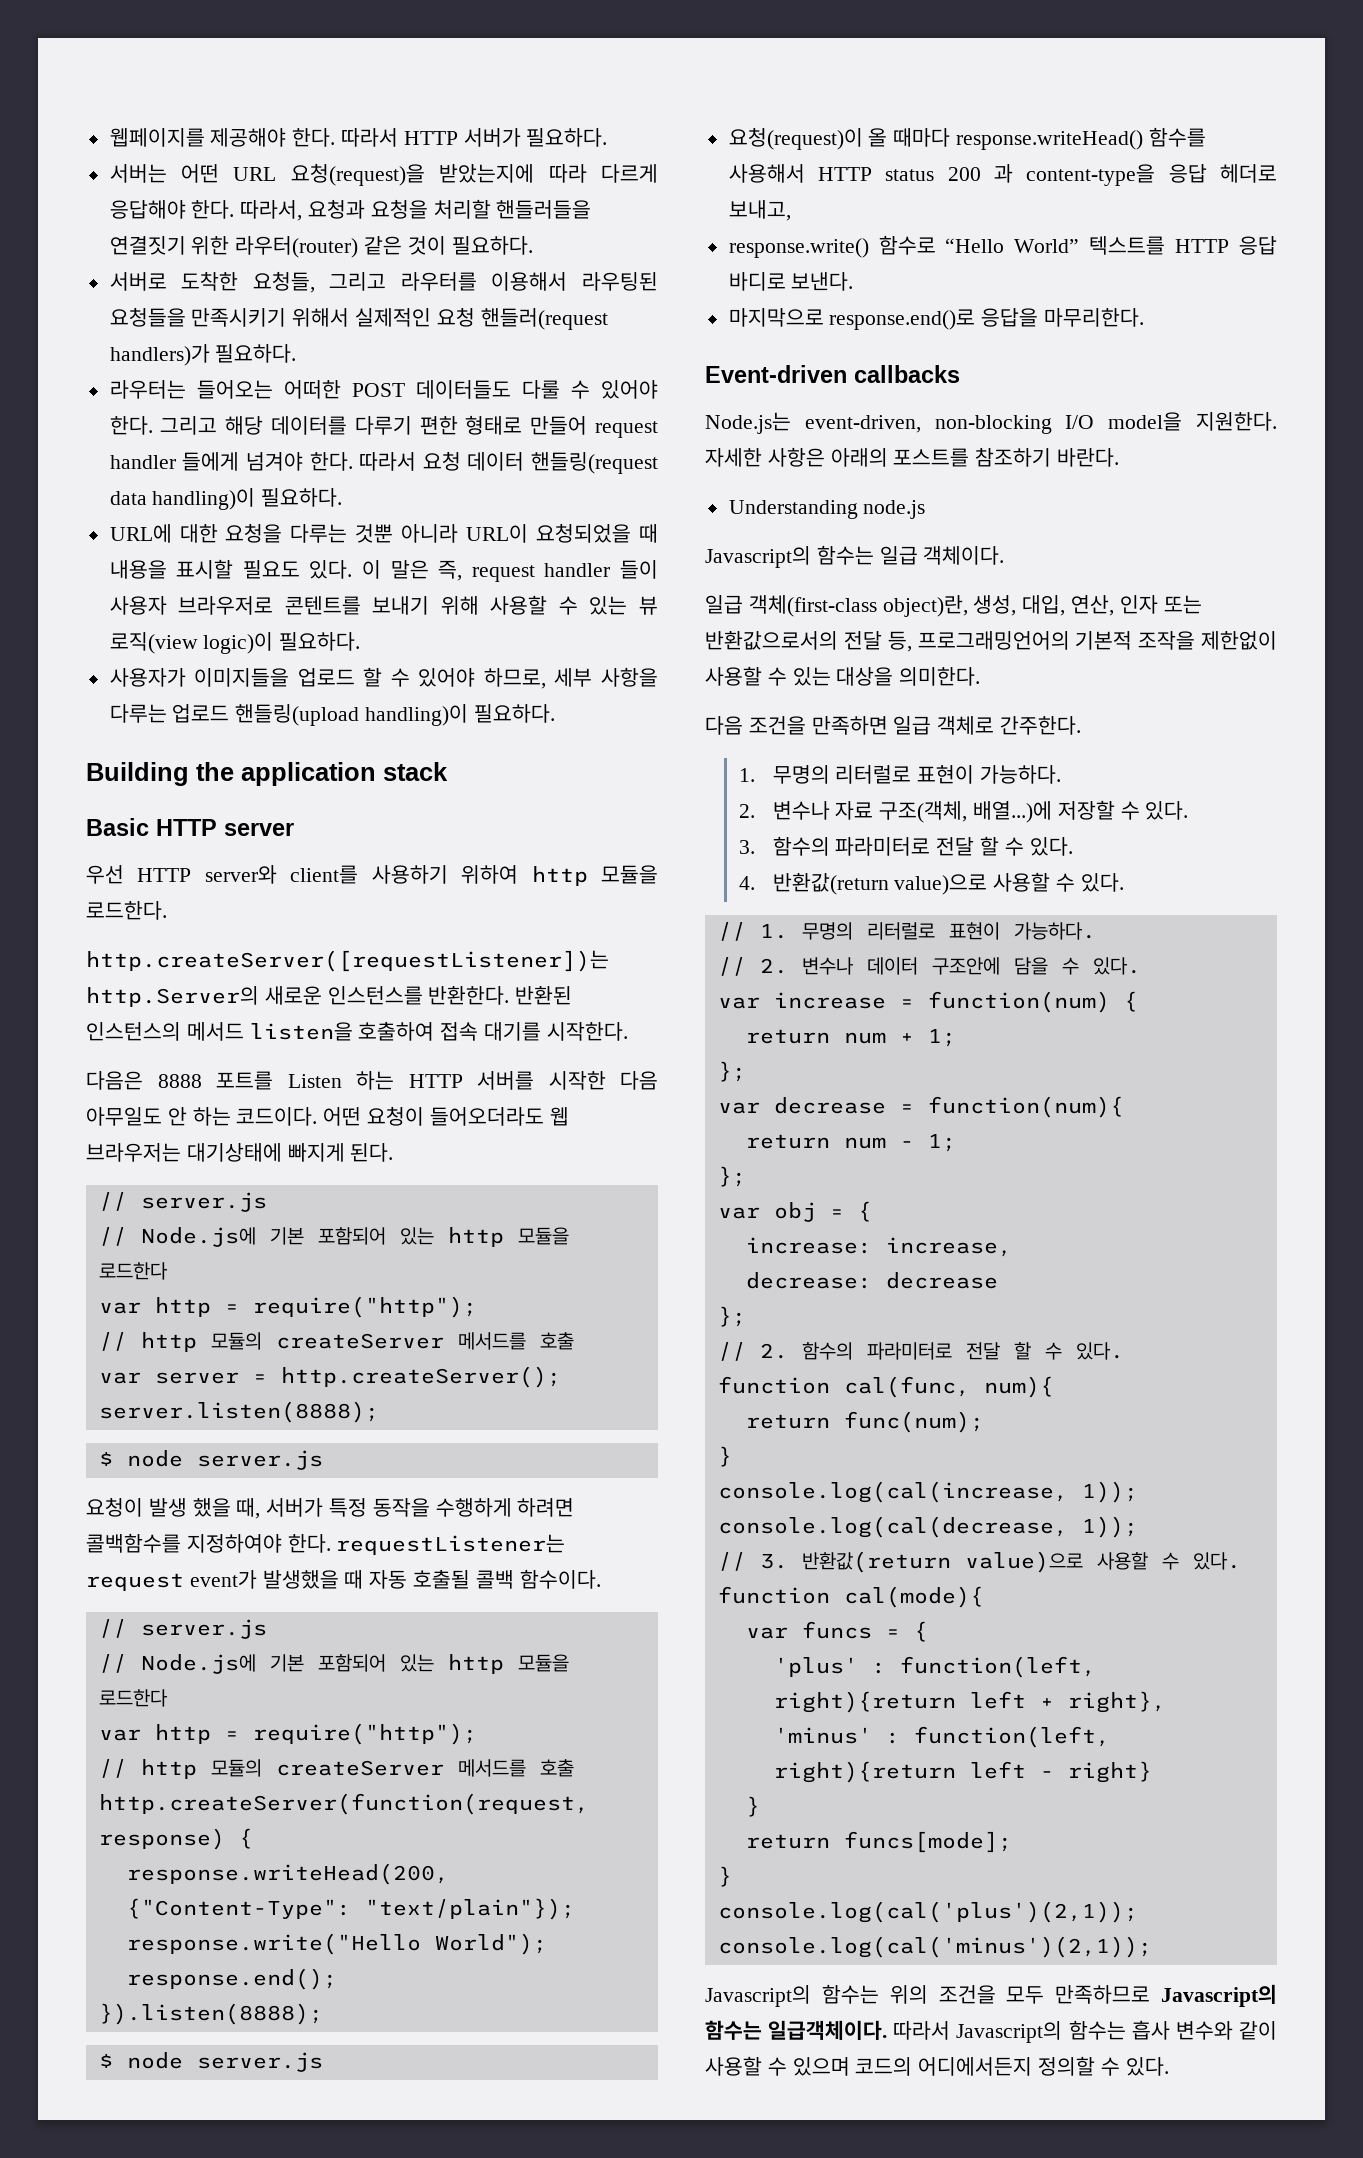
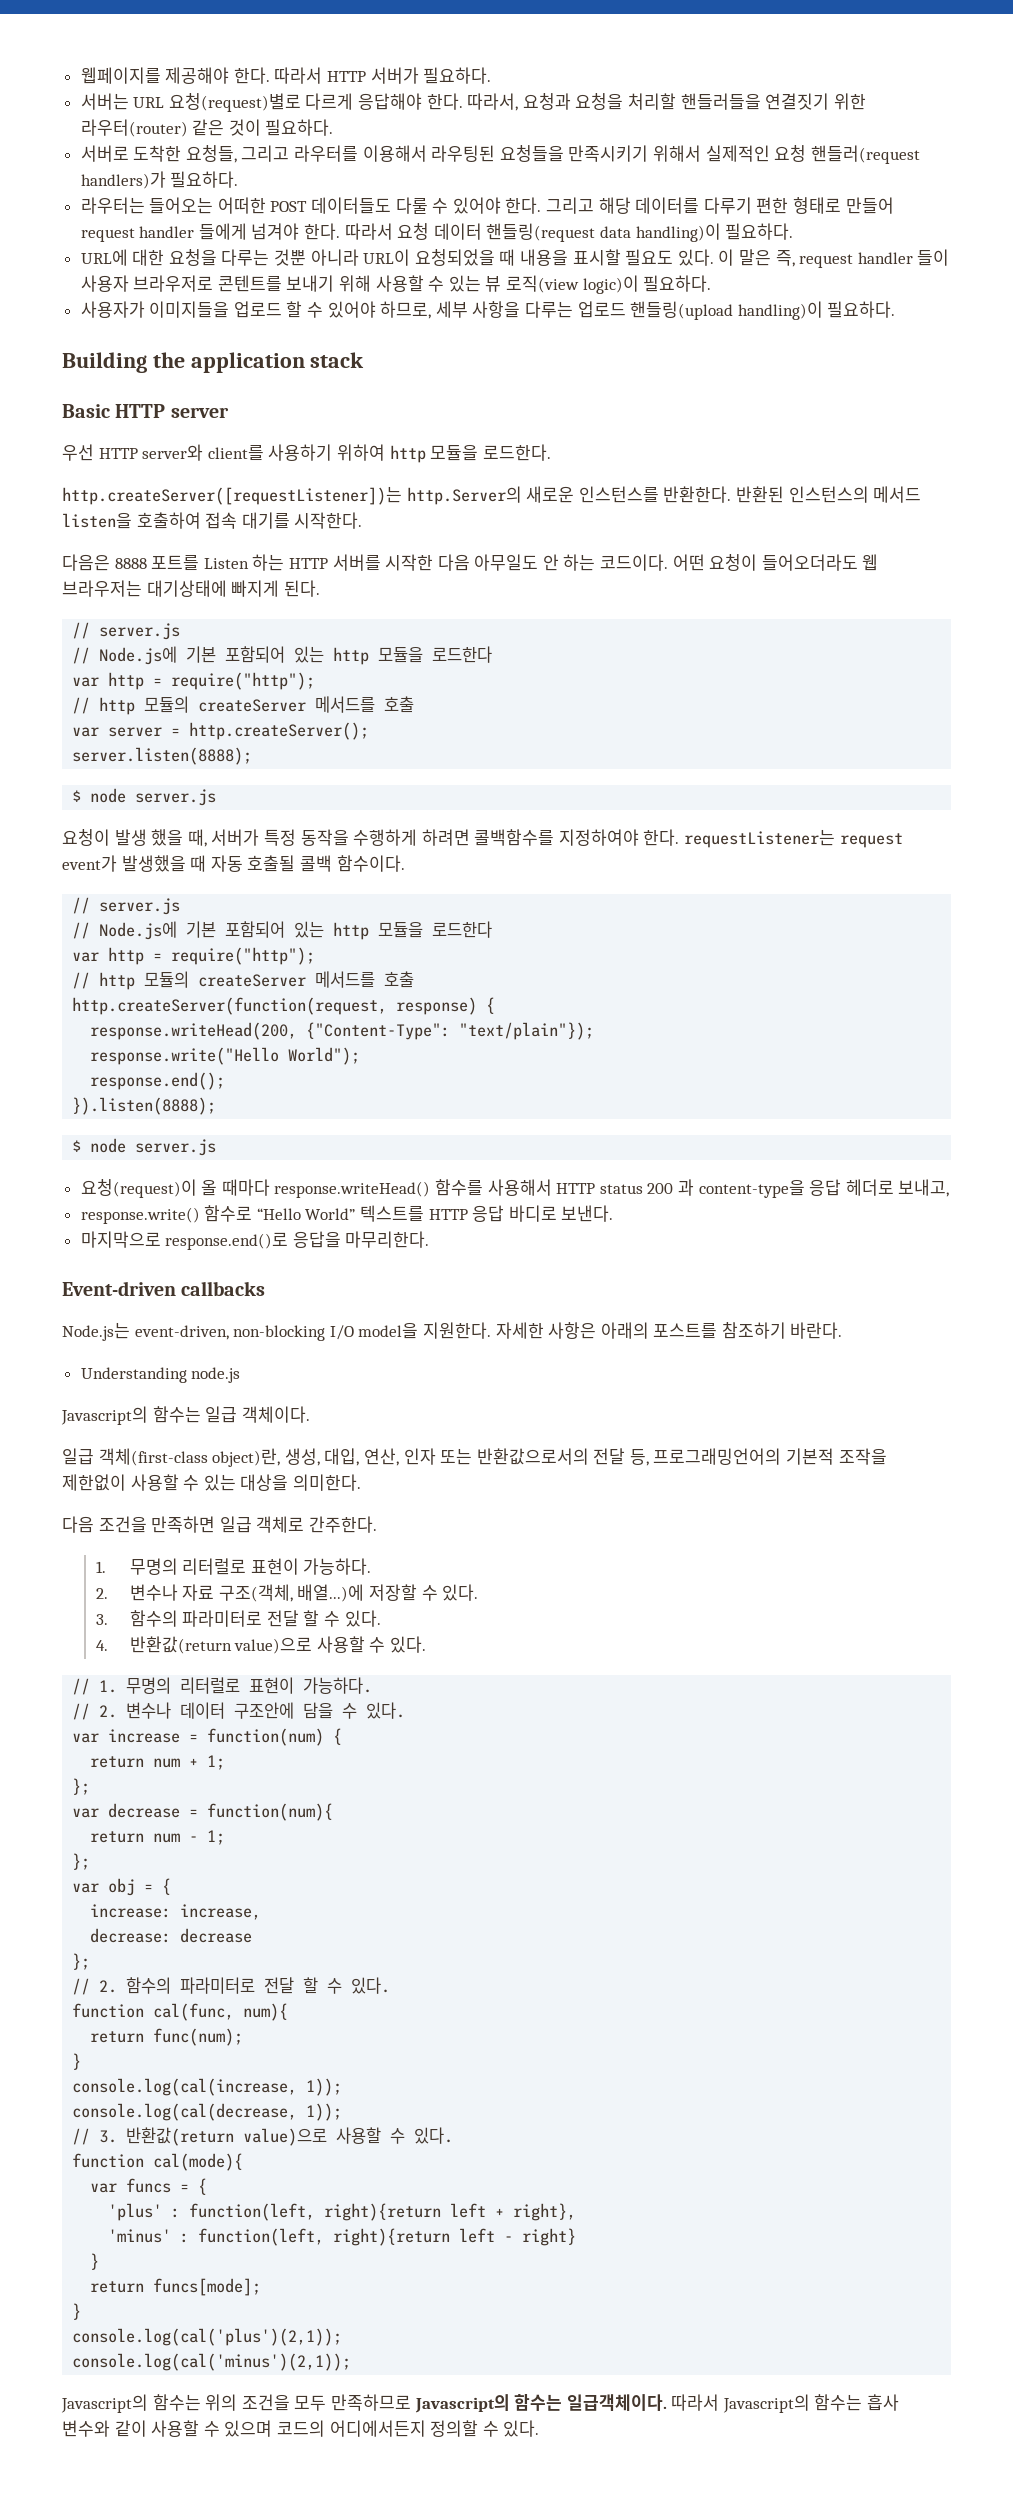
- 서버는 어떤 URL 요청(request)을 받았는지에 따라 다르게 응답해야 한다.
+ 서버는 URL 요청(request)별로 다르게 응답해야 한다.

